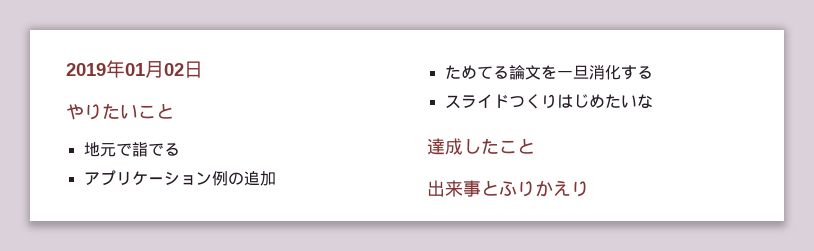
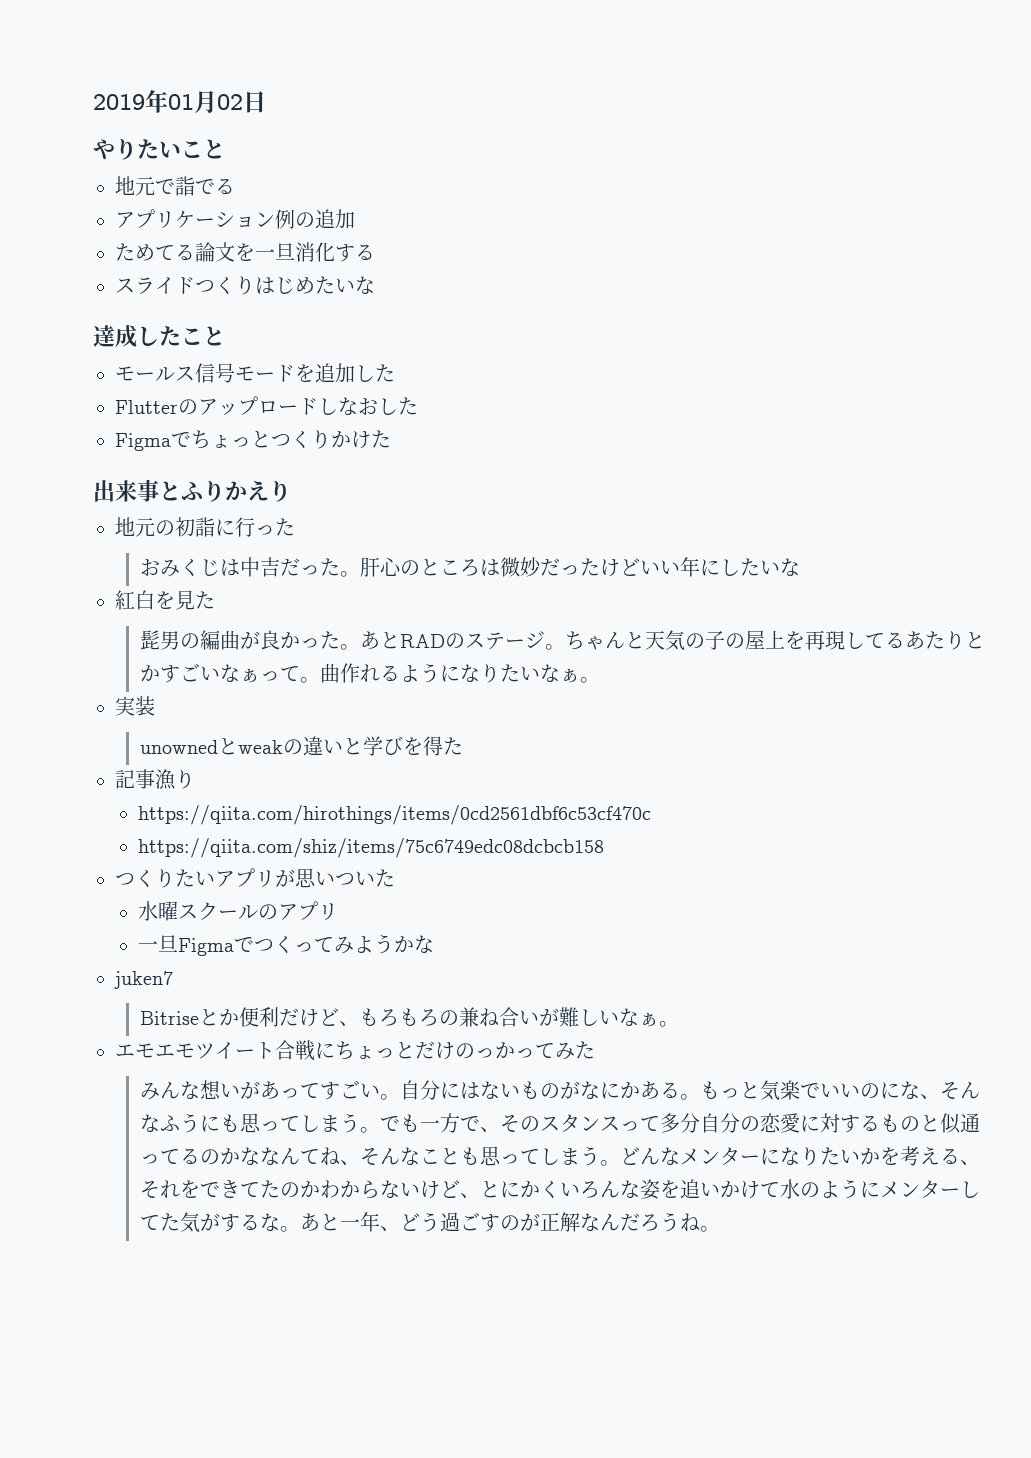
+ モールス信号モードを追加した
+ Flutterのアップロードしなおした
+ Figmaでちょっとつくりかけた
+ 地元の初詣に行った
+ おみくじは中吉だった。肝心のところは微妙だったけどいい年にしたいな
+ 紅白を見た
+ 髭男の編曲が良かった。あとRADのステージ。ちゃんと天気の子の屋上を再現してるあたりとかすごいなぁって。曲作れるようになりたいなぁ。
+ 実装
+ unownedとweakの違いと学びを得た
+ 記事漁り
+ https://qiita.com/hirothings/items/0cd2561dbf6c53cf470c
+ https://qiita.com/shiz/items/75c6749edc08dcbcb158
+ つくりたいアプリが思いついた
+ 水曜スクールのアプリ
+ 一旦Figmaでつくってみようかな
+ juken7
+ Bitriseとか便利だけど、もろもろの兼ね合いが難しいなぁ。
+ エモエモツイート合戦にちょっとだけのっかってみた
+ みんな想いがあってすごい。自分にはないものがなにかある。もっと気楽でいいのにな、そんなふうにも思ってしまう。でも一方で、そのスタンスって多分自分の恋愛に対するものと似通ってるのかななんてね、そんなことも思ってしまう。どんなメンターになりたいかを考える、それをできてたのかわからないけど、とにかくいろんな姿を追いかけて水のようにメンターしてた気がするな。あと一年、どう過ごすのが正解なんだろうね。

